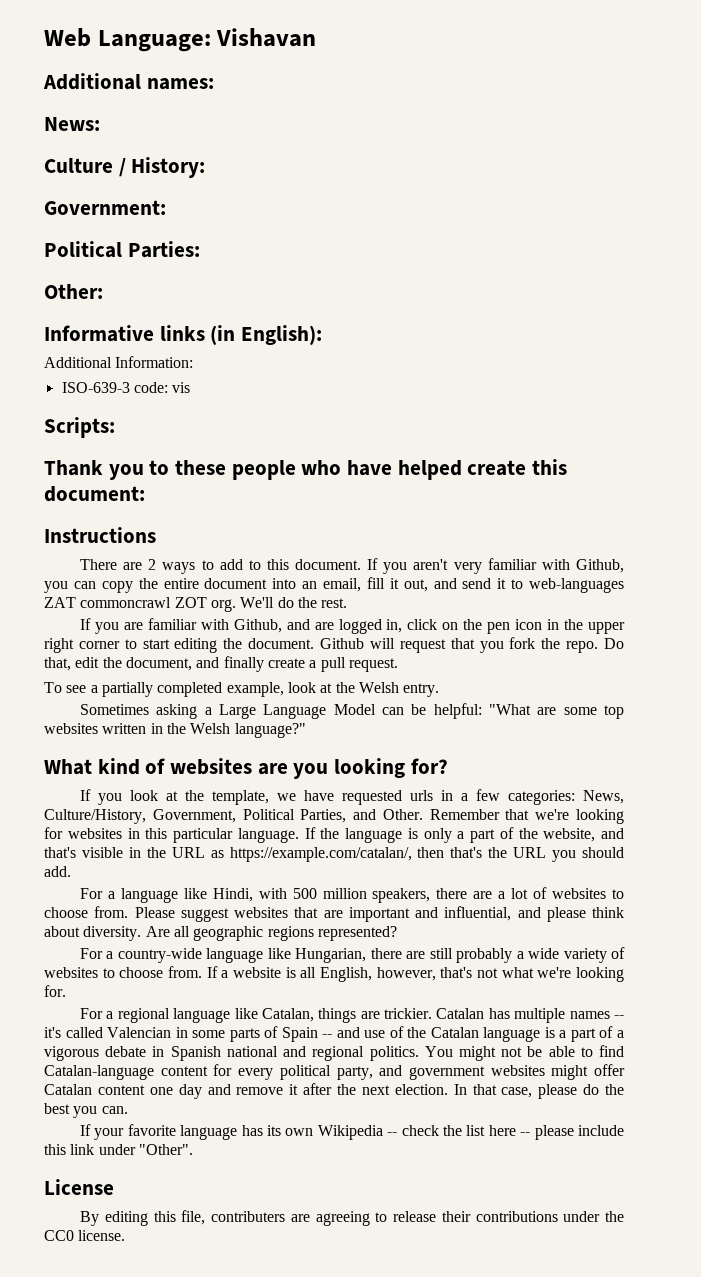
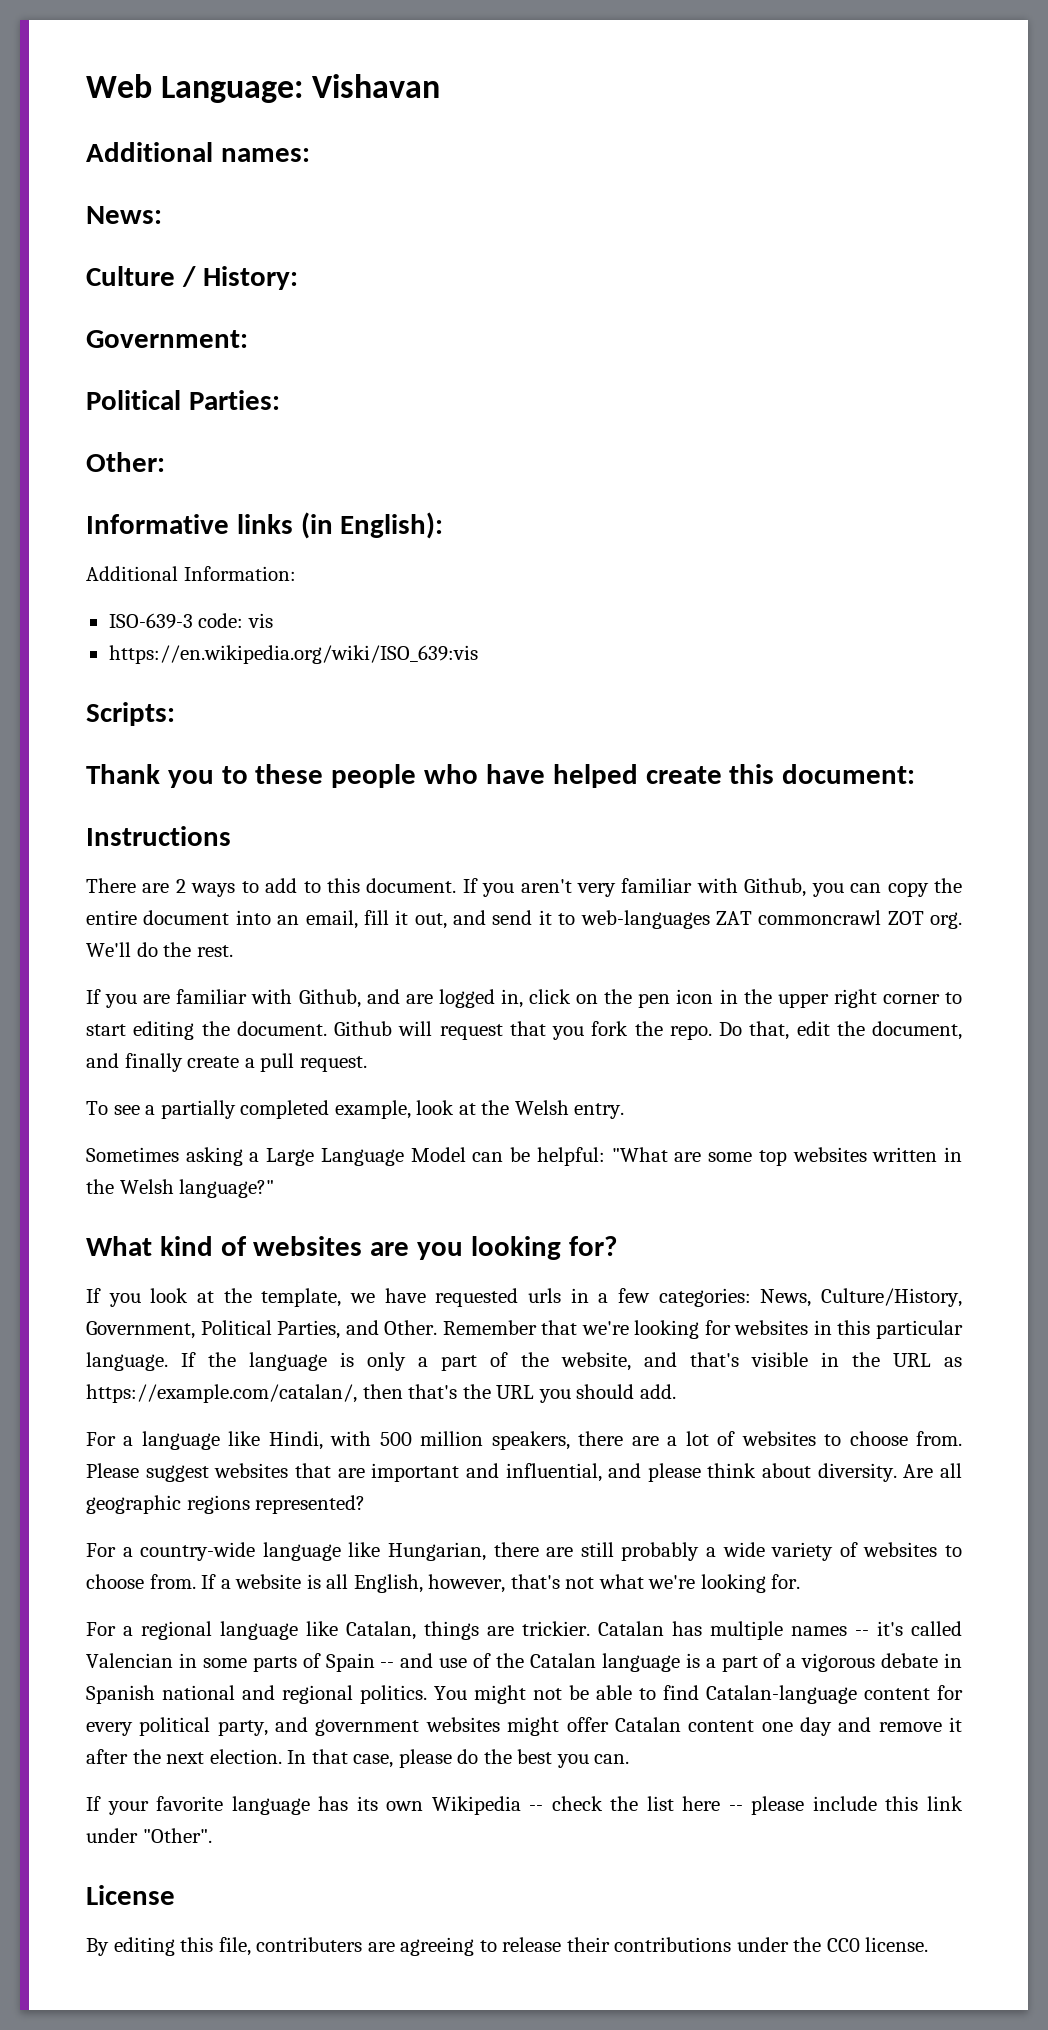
+ https://en.wikipedia.org/wiki/ISO_639:vis

